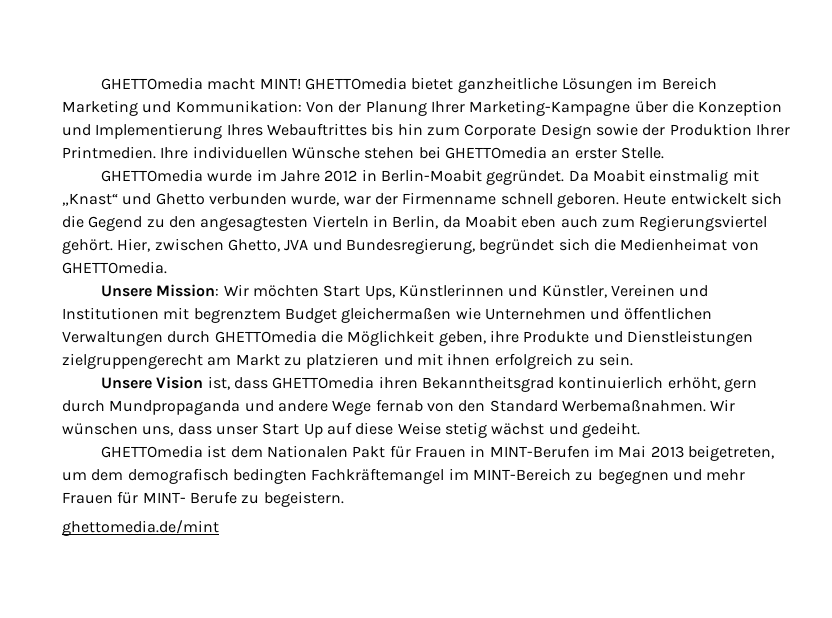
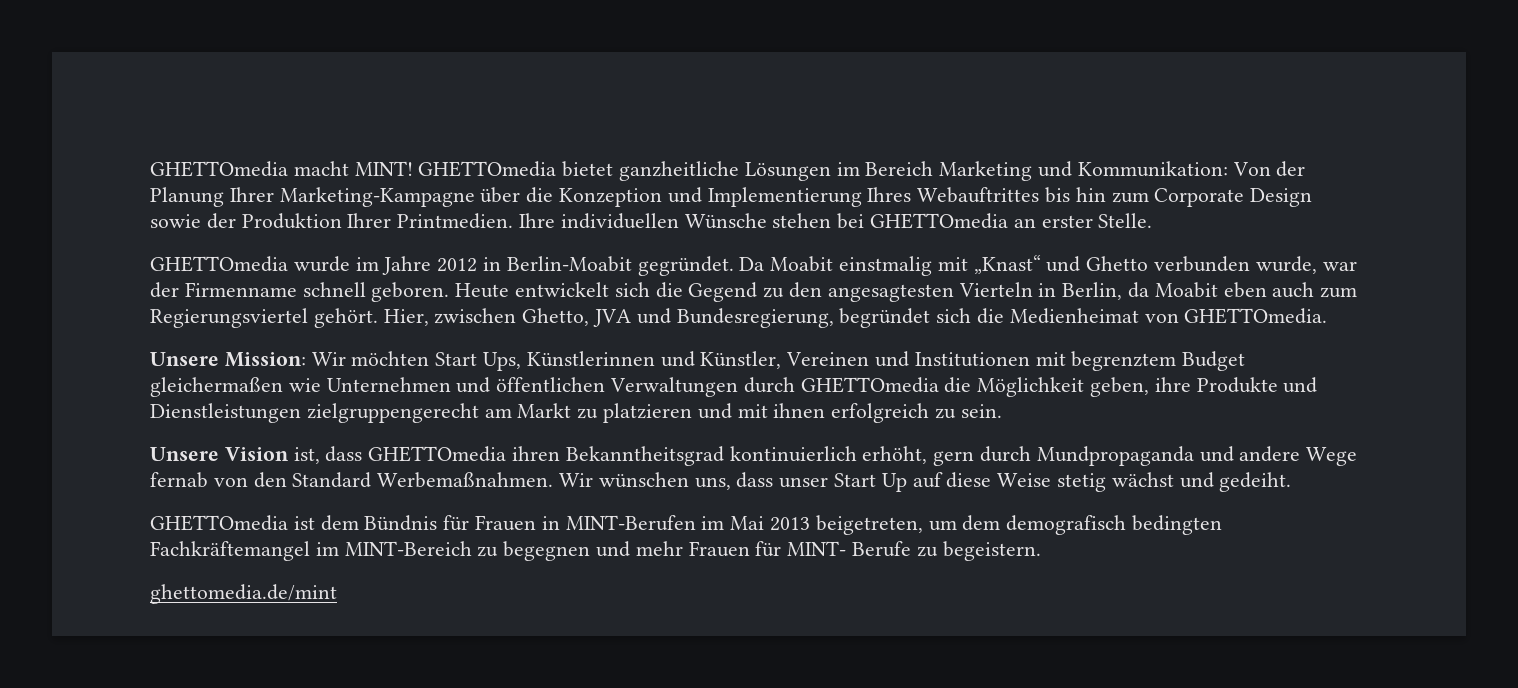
- GHETTOmedia ist dem Nationalen Pakt für Frauen in MINT-Berufen im Mai 2013 beigetreten, um dem demografisch bedingten Fachkräftemangel im MINT-Bereich zu begegnen und mehr Frauen für MINT- Berufe zu begeistern.
+ GHETTOmedia ist dem Bündnis für Frauen in MINT-Berufen im Mai 2013 beigetreten, um dem demografisch bedingten Fachkräftemangel im MINT-Bereich zu begegnen und mehr Frauen für MINT- Berufe zu begeistern.

